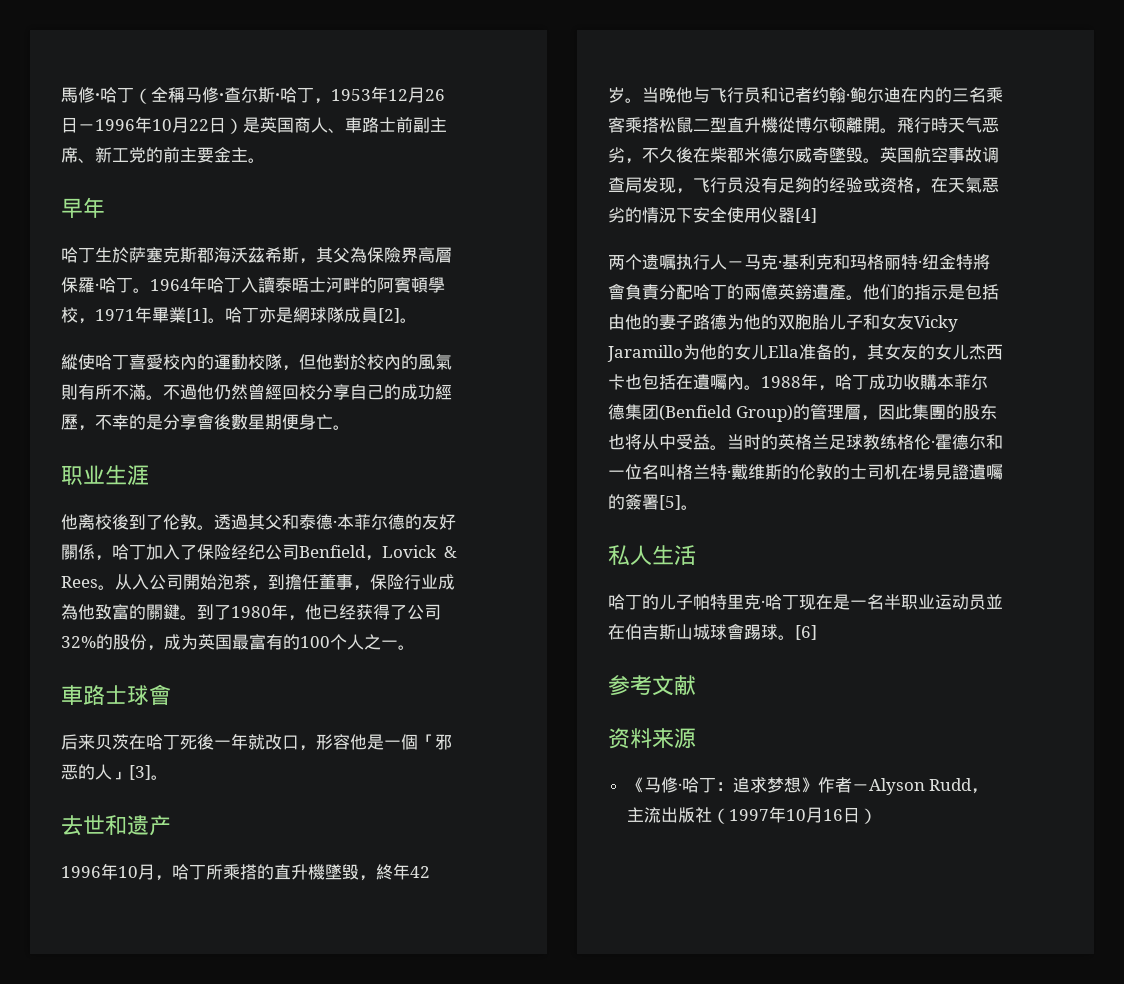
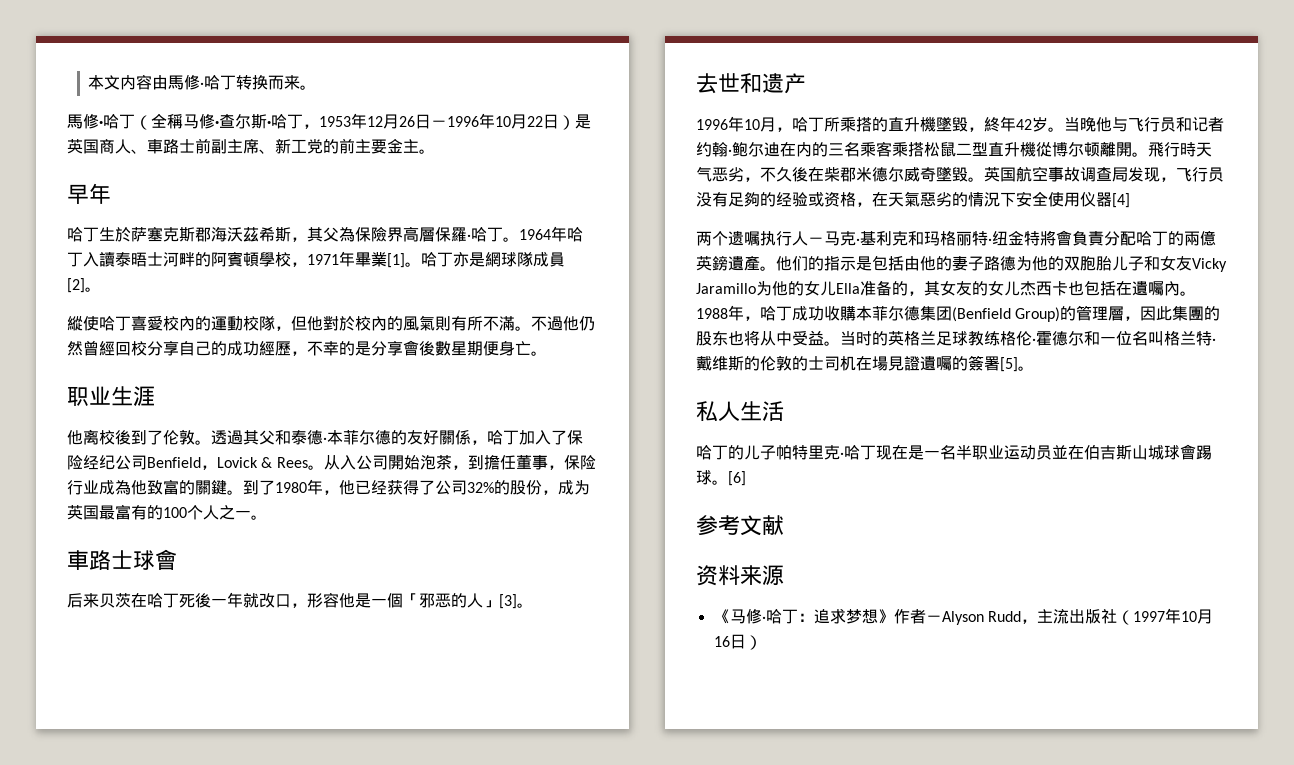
+ 本文内容由馬修·哈丁转换而来。

